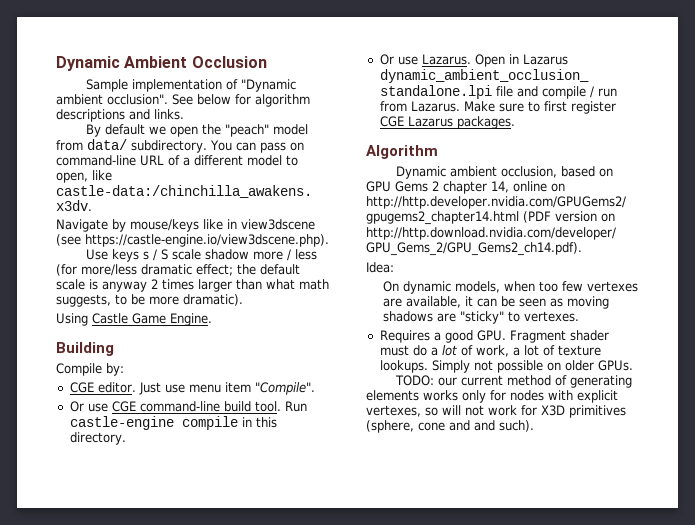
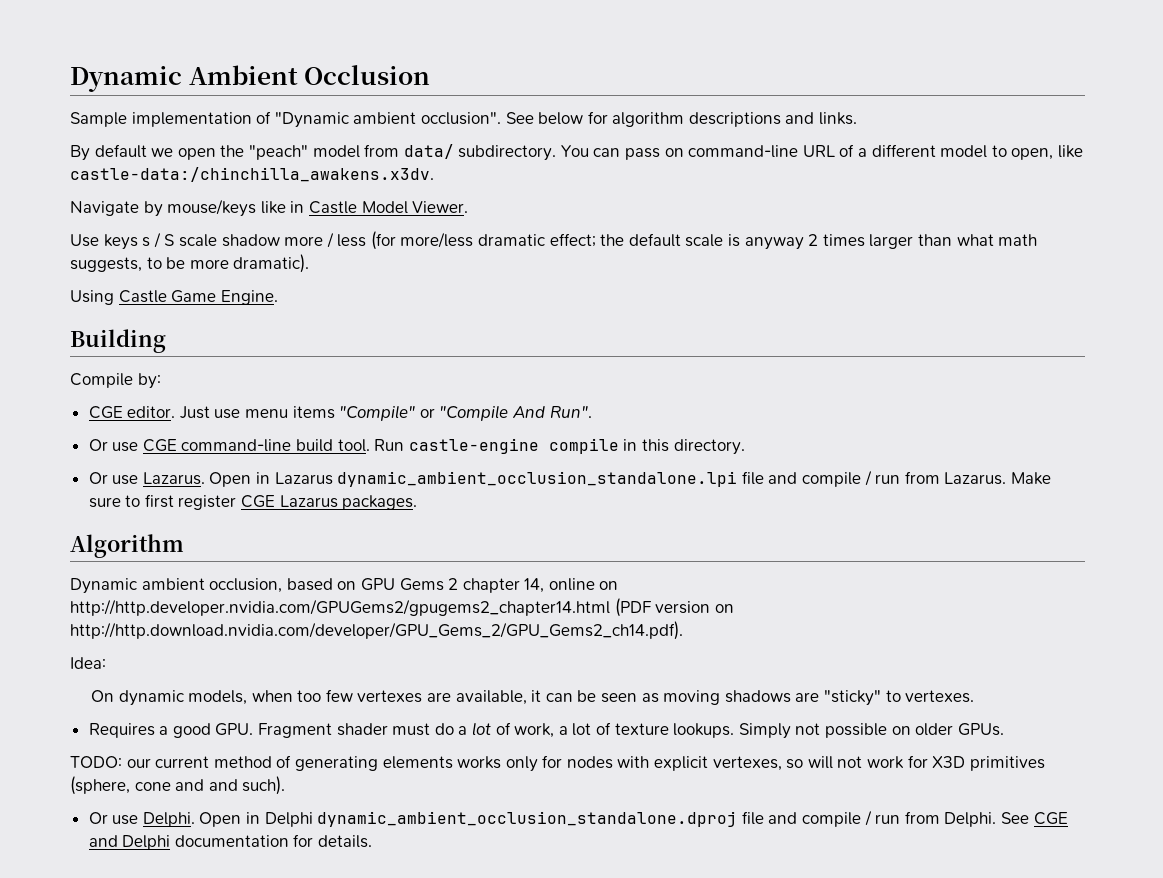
- Navigate by mouse/keys like in view3dscene (see https://castle-engine.io/view3dscene.php).
+ Navigate by mouse/keys like in Castle Model Viewer.
- Just use menu item "Compile".
+ Just use menu items "Compile" or "Compile And Run".
+ Or use Delphi. Open in Delphi dynamic_ambient_occlusion_standalone.dproj file and compile / run from Delphi. See CGE and Delphi documentation for details.

